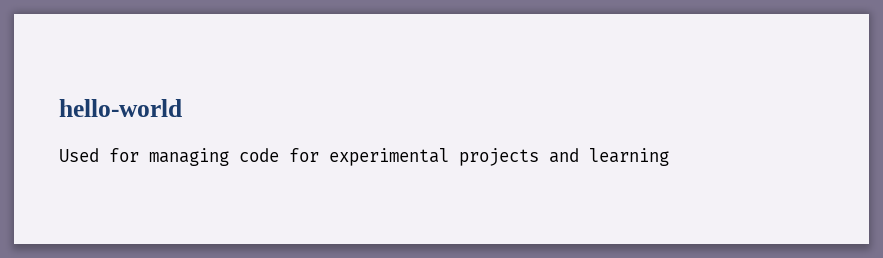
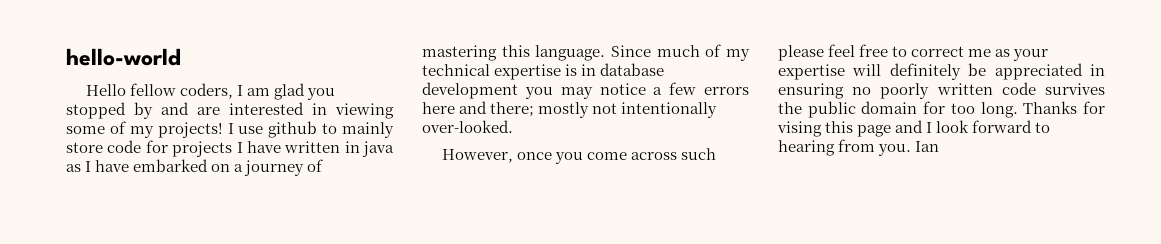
- Used for managing code for experimental projects and learning
+ Hello fellow coders, I am glad you stopped by and are interested in viewing some of my projects! I use github to mainly store code for projects I have written in java as I have embarked on a journey of mastering this language. Since much of my technical expertise is in database development you may notice a few errors here and there; mostly not intentionally over-looked.
+ However, once you come across such please feel free to correct me as your expertise will definitely be appreciated in ensuring no poorly written code survives the public domain for too long. Thanks for vising this page and I look forward to hearing from you. Ian

